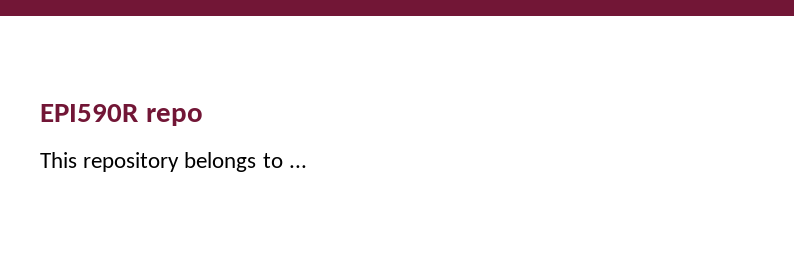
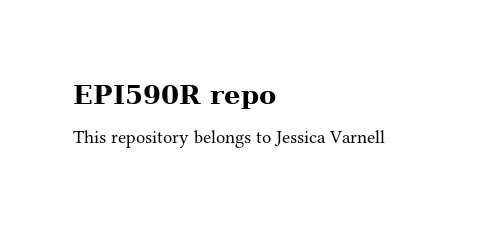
- This repository belongs to ...
+ This repository belongs to Jessica Varnell

